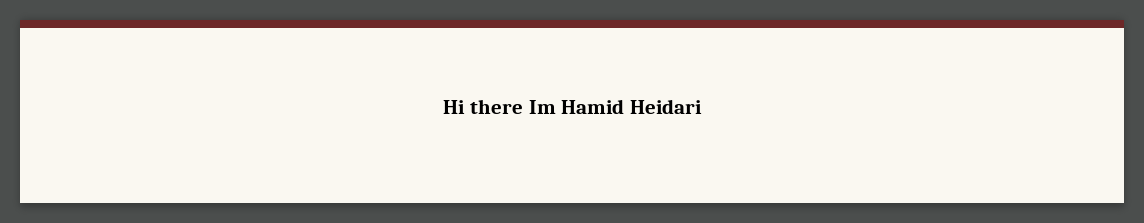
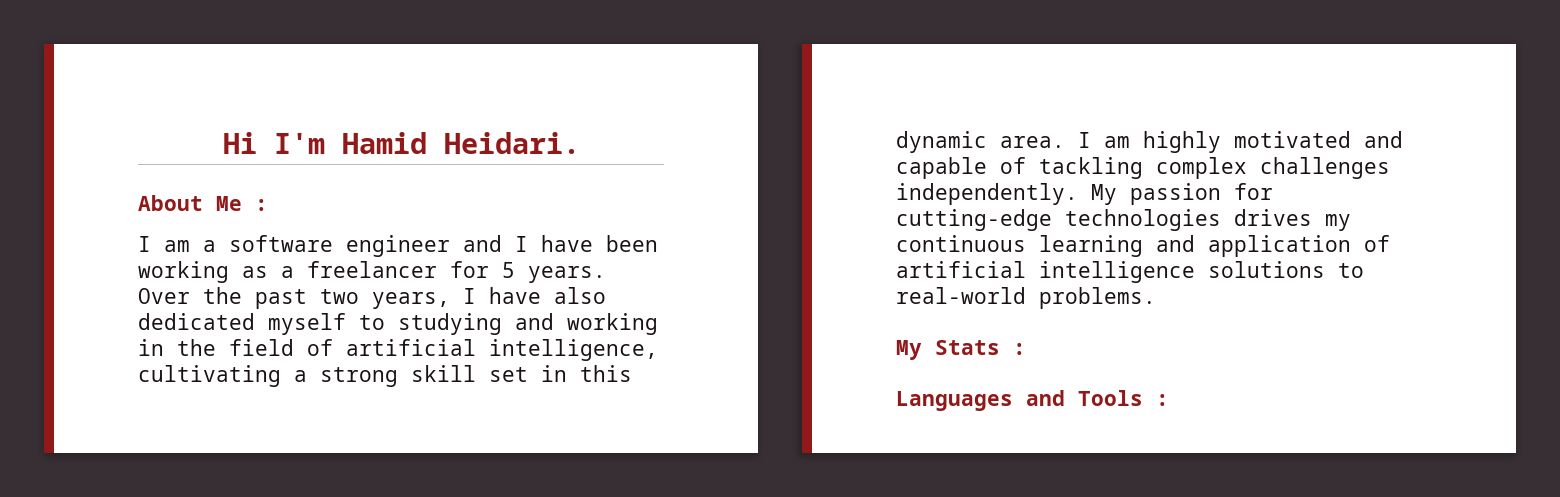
- Hi there Im Hamid Heidari
+ Hi I'm Hamid Heidari.
+ About Me :
+ I am a software engineer and I have been working as a freelancer for 5 years. Over the past two years, I have also dedicated myself to studying and working in the field of artificial intelligence, cultivating a strong skill set in this dynamic area. I am highly motivated and capable of tackling complex challenges independently. My passion for cutting-edge technologies drives my continuous learning and application of artificial intelligence solutions to real-world problems.
+ My Stats :
+ Languages and Tools :

